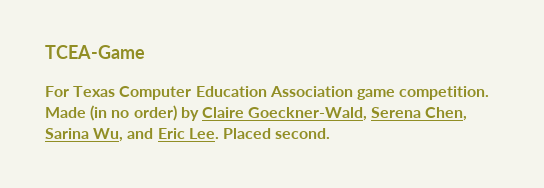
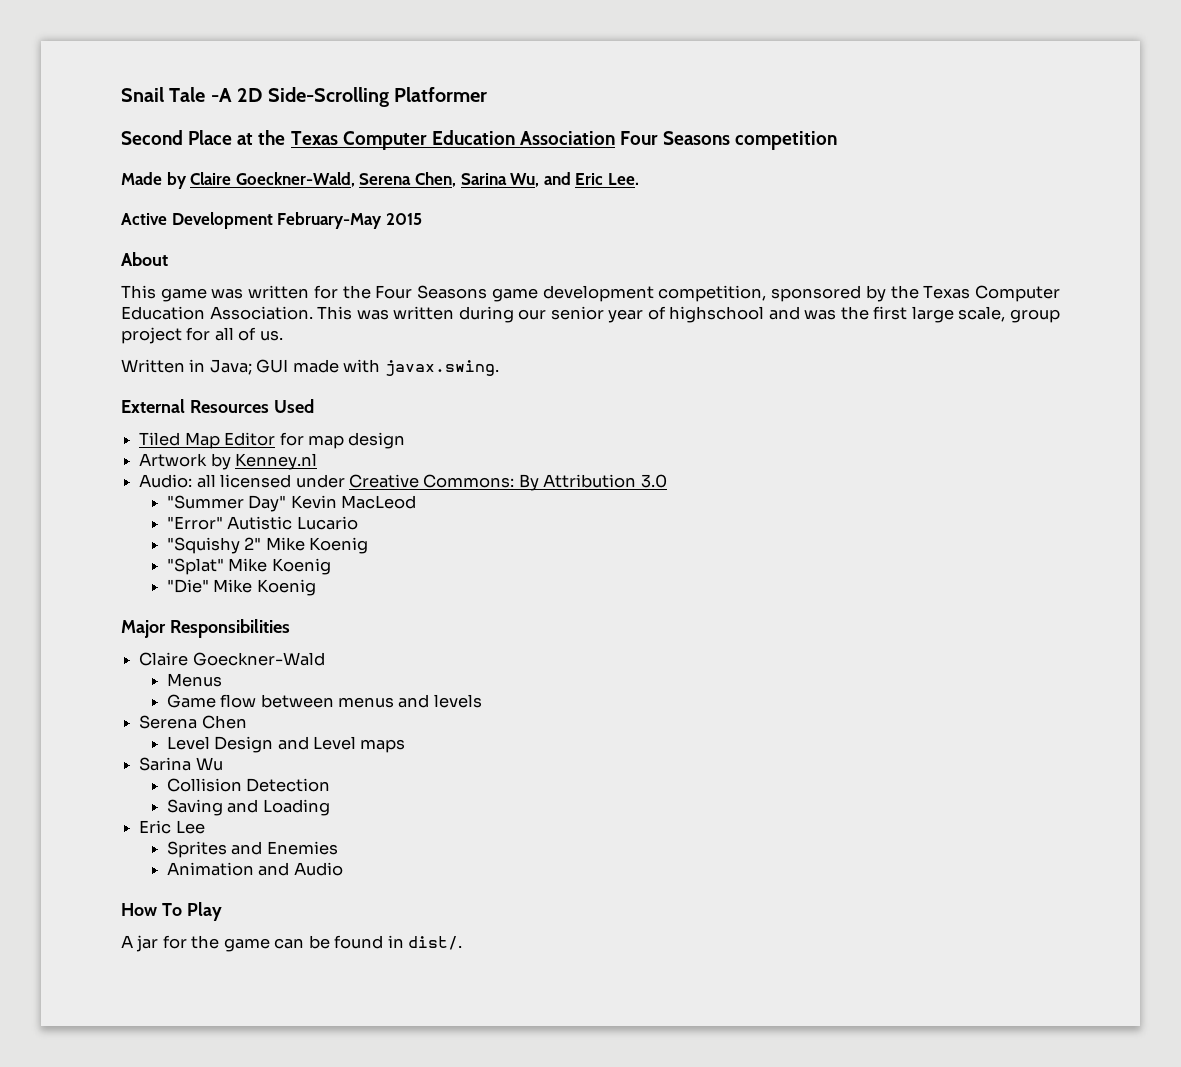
- TCEA-Game
- For Texas Computer Education Association game competition. Made (in no order) by Claire Goeckner-Wald, Serena Chen, Sarina Wu, and Eric Lee. Placed second.
+ Snail Tale -A 2D Side-Scrolling Platformer
+ Second Place at the Texas Computer Education Association Four Seasons competition
+ Made by Claire Goeckner-Wald, Serena Chen, Sarina Wu, and Eric Lee.
+ Active Development February-May 2015
+ About
+ This game was written for the Four Seasons game development competition, sponsored by the Texas Computer Education Association. This was written during our senior year of highschool and was the first large scale, group project for all of us.
+ Written in Java; GUI made with javax.swing.
+ External Resources Used
+ Tiled Map Editor for map design
+ Artwork by Kenney.nl
+ Audio: all licensed under Creative Commons: By Attribution 3.0
+ "Summer Day" Kevin MacLeod
+ "Error" Autistic Lucario
+ "Squishy 2" Mike Koenig
+ "Splat" Mike Koenig
+ "Die" Mike Koenig
+ Major Responsibilities
+ Claire Goeckner-Wald
+ Menus
+ Game flow between menus and levels
+ Serena Chen
+ Level Design and Level maps
+ Sarina Wu
+ Collision Detection
+ Saving and Loading
+ Eric Lee
+ Sprites and Enemies
+ Animation and Audio
+ How To Play
+ A jar for the game can be found in dist/.

